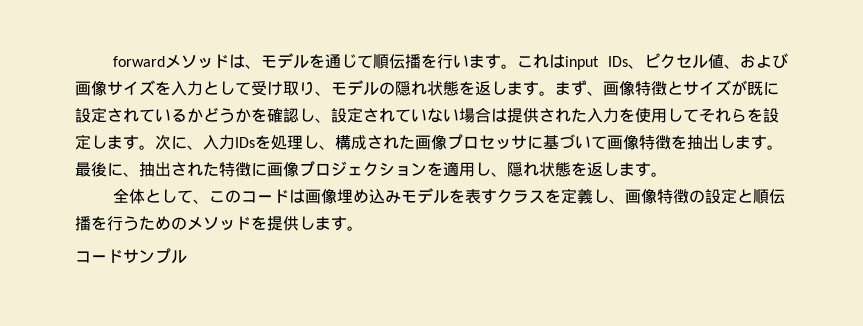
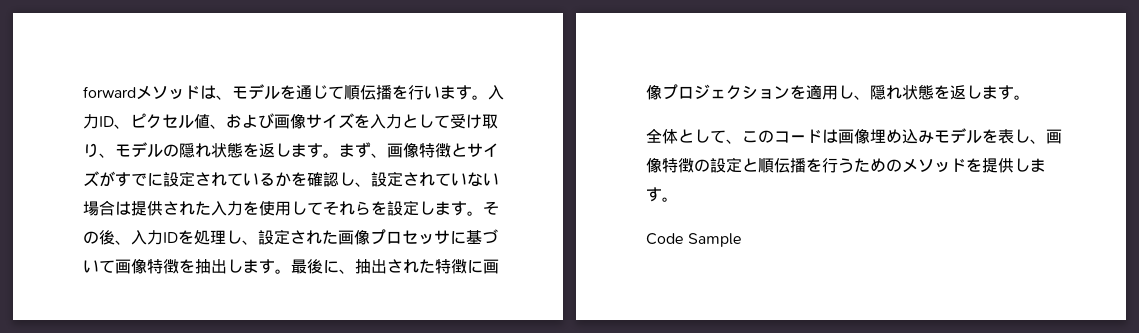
- これはinput IDs、ピクセル値、および画像サイズを入力として受け取り、モデルの隠れ状態を返します。
+ 入力ID、ピクセル値、および画像サイズを入力として受け取り、モデルの隠れ状態を返します。
- まず、画像特徴とサイズが既に設定されているかどうかを確認し、設定されていない場合は提供された入力を使用してそれらを設定します。
+ まず、画像特徴とサイズがすでに設定されているかを確認し、設定されていない場合は提供された入力を使用してそれらを設定します。
- 次に、入力IDsを処理し、構成された画像プロセッサに基づいて画像特徴を抽出します。
+ その後、入力IDを処理し、設定された画像プロセッサに基づいて画像特徴を抽出します。
- 全体として、このコードは画像埋め込みモデルを表すクラスを定義し、画像特徴の設定と順伝播を行うためのメソッドを提供します。
+ 全体として、このコードは画像埋め込みモデルを表し、画像特徴の設定と順伝播を行うためのメソッドを提供します。
- コードサンプル
+ Code Sample

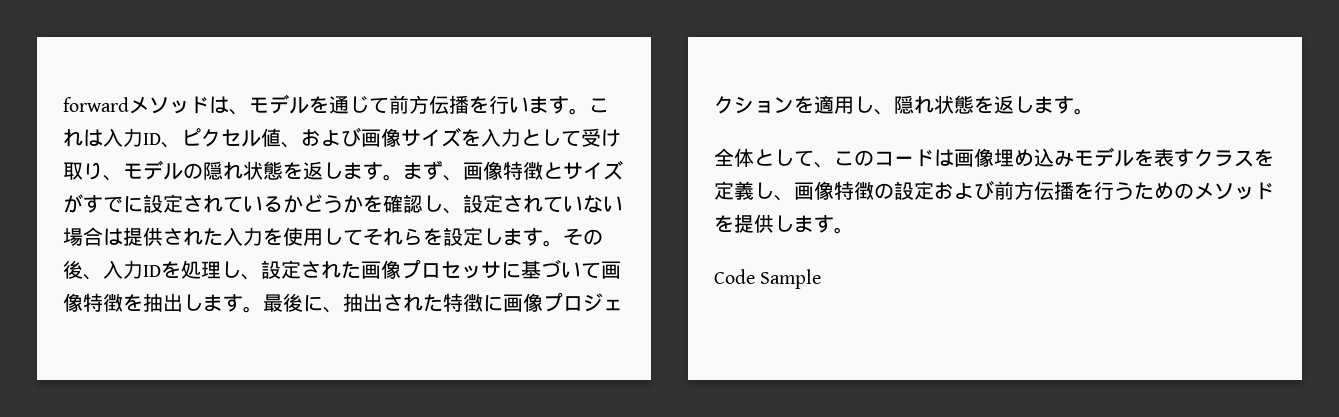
- forwardメソッドは、モデルを通じて順伝播を行います。
+ forwardメソッドは、モデルを通じて前方伝播を行います。
- 入力ID、ピクセル値、および画像サイズを入力として受け取り、モデルの隠れ状態を返します。
+ これは入力ID、ピクセル値、および画像サイズを入力として受け取り、モデルの隠れ状態を返します。
- まず、画像特徴とサイズがすでに設定されているかを確認し、設定されていない場合は提供された入力を使用してそれらを設定します。
+ まず、画像特徴とサイズがすでに設定されているかどうかを確認し、設定されていない場合は提供された入力を使用してそれらを設定します。
- 全体として、このコードは画像埋め込みモデルを表し、画像特徴の設定と順伝播を行うためのメソッドを提供します。
+ 全体として、このコードは画像埋め込みモデルを表すクラスを定義し、画像特徴の設定および前方伝播を行うためのメソッドを提供します。

